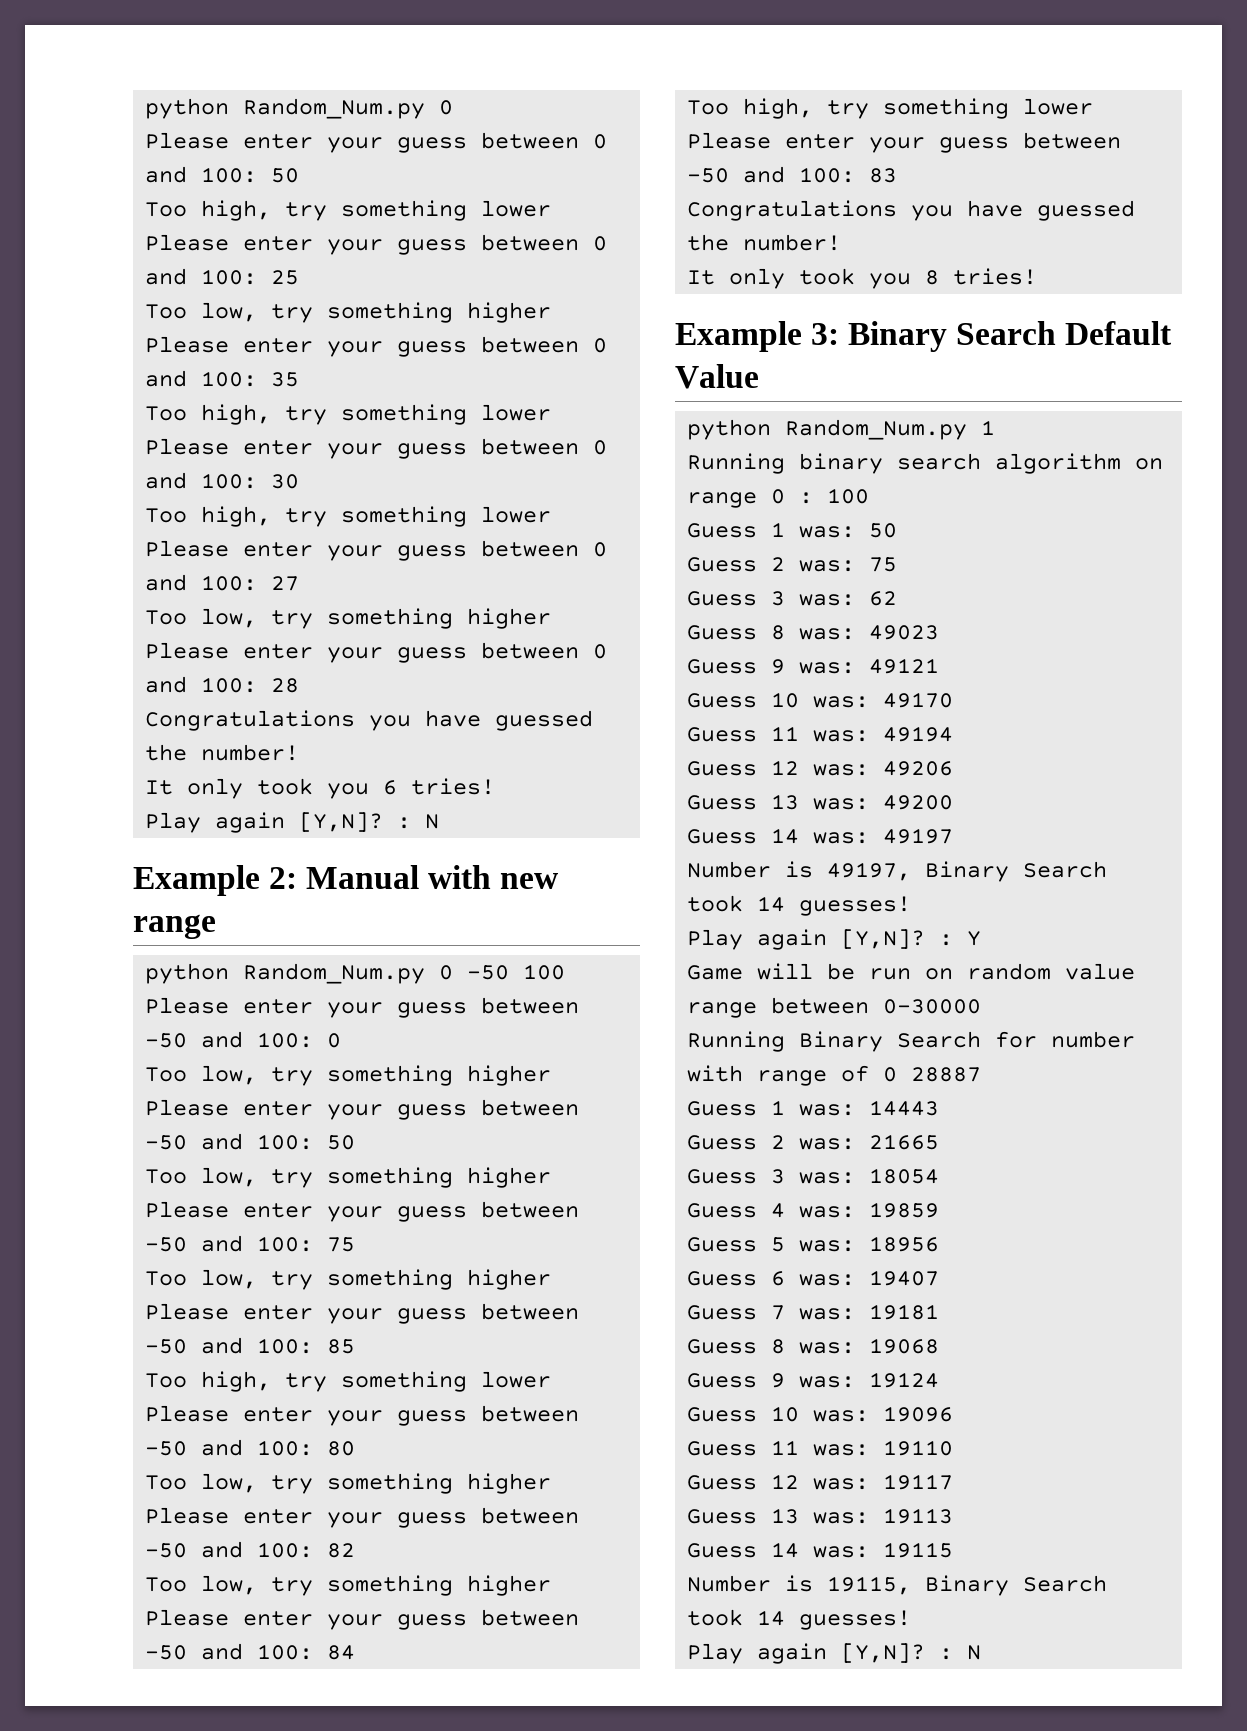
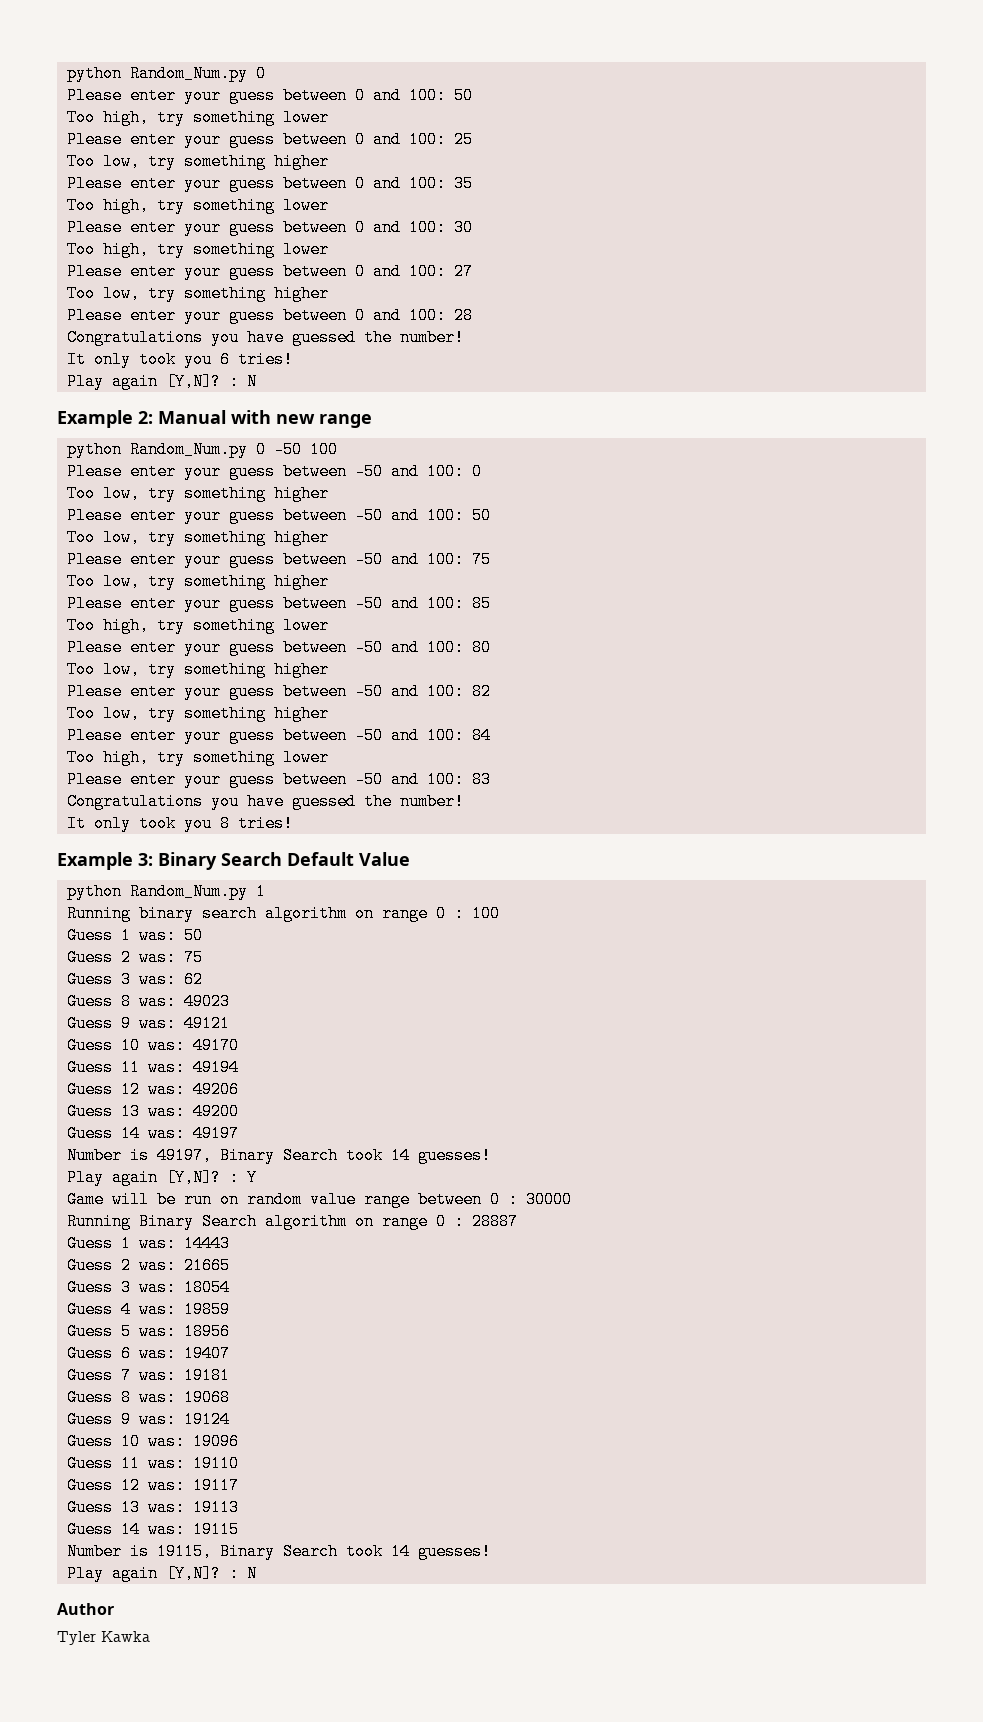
- Game will be run on random value range between 0-30000
+ Game will be run on random value range between 0 : 30000
- Running Binary Search for number with range of 0 28887
+ Running Binary Search algorithm on range 0 : 28887
+ Author
+ Tyler Kawka

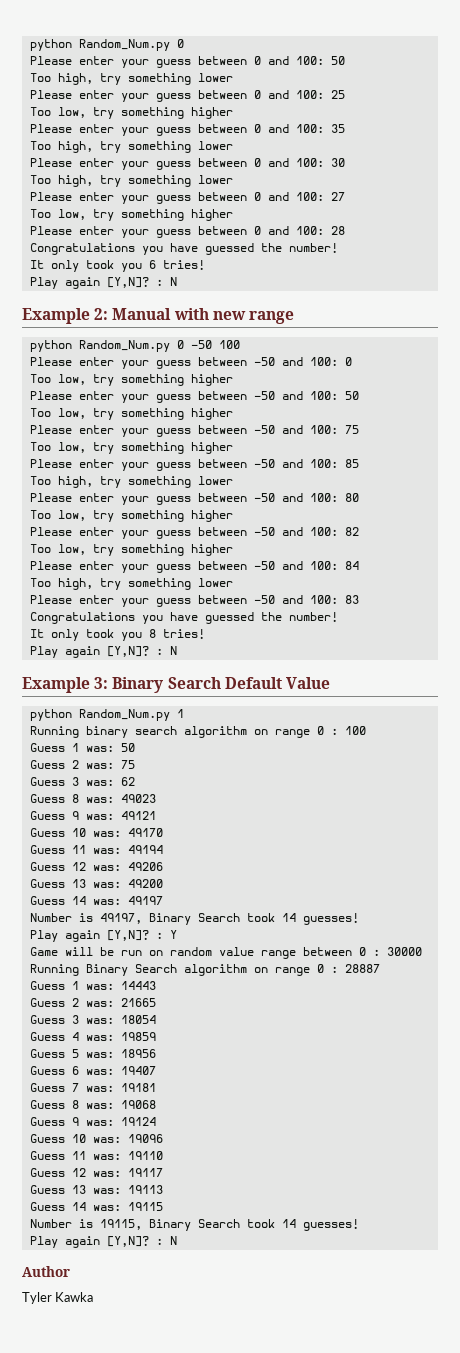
  It only took you 8 tries!
+ Play again [Y,N]? : N

